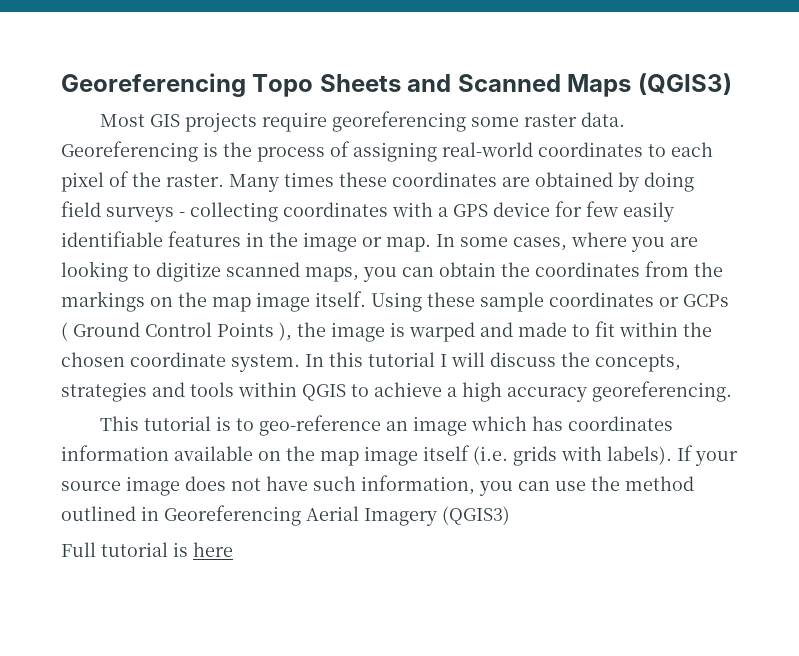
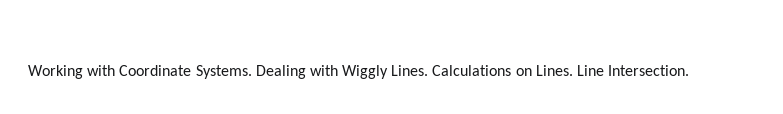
- Georeferencing Topo Sheets and Scanned Maps (QGIS3)
- Most GIS projects require georeferencing some raster data. Georeferencing is the process of assigning real-world coordinates to each pixel of the raster. Many times these coordinates are obtained by doing field surveys - collecting coordinates with a GPS device for few easily identifiable features in the image or map. In some cases, where you are looking to digitize scanned maps, you can obtain the coordinates from the markings on the map image itself. Using these sample coordinates or GCPs ( Ground Control Points ), the image is warped and made to fit within the chosen coordinate system. In this tutorial I will discuss the concepts, strategies and tools within QGIS to achieve a high accuracy georeferencing.
- This tutorial is to geo-reference an image which has coordinates information available on the map image itself (i.e. grids with labels). If your source image does not have such information, you can use the method outlined in Georeferencing Aerial Imagery (QGIS3)
- Full tutorial is here
+ Working with Coordinate Systems. Dealing with Wiggly Lines. Calculations on Lines. Line Intersection.

